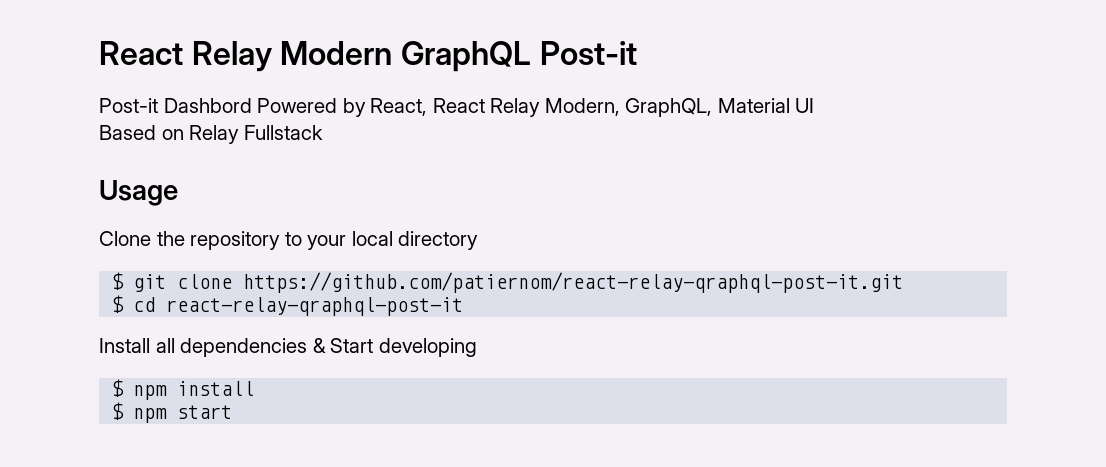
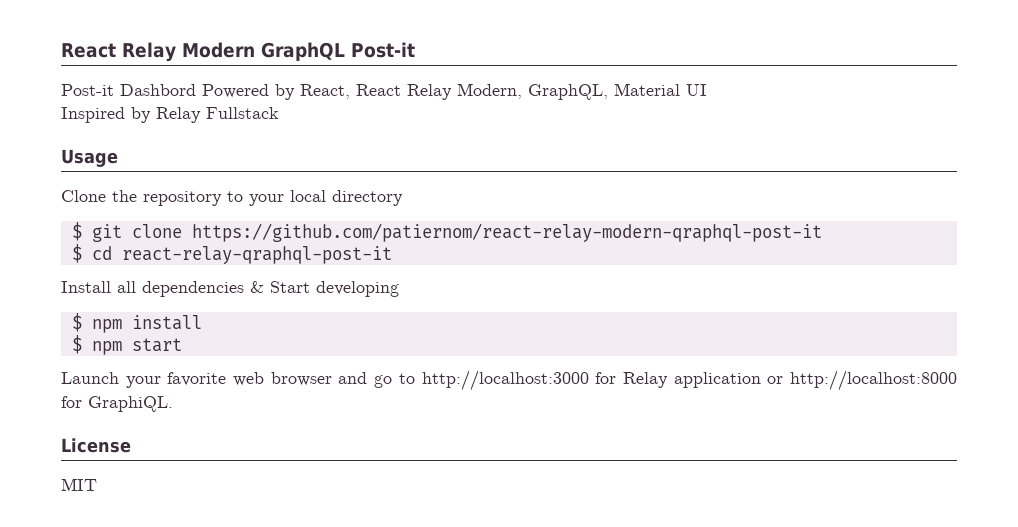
- Based on Relay Fullstack
+ Inspired by Relay Fullstack
- $ git clone https://github.com/patiernom/react-relay-qraphql-post-it.git
+ $ git clone https://github.com/patiernom/react-relay-modern-qraphql-post-it
+ Launch your favorite web browser and go to http://localhost:3000 for Relay application or http://localhost:8000 for GraphiQL.
+ License
+ MIT

